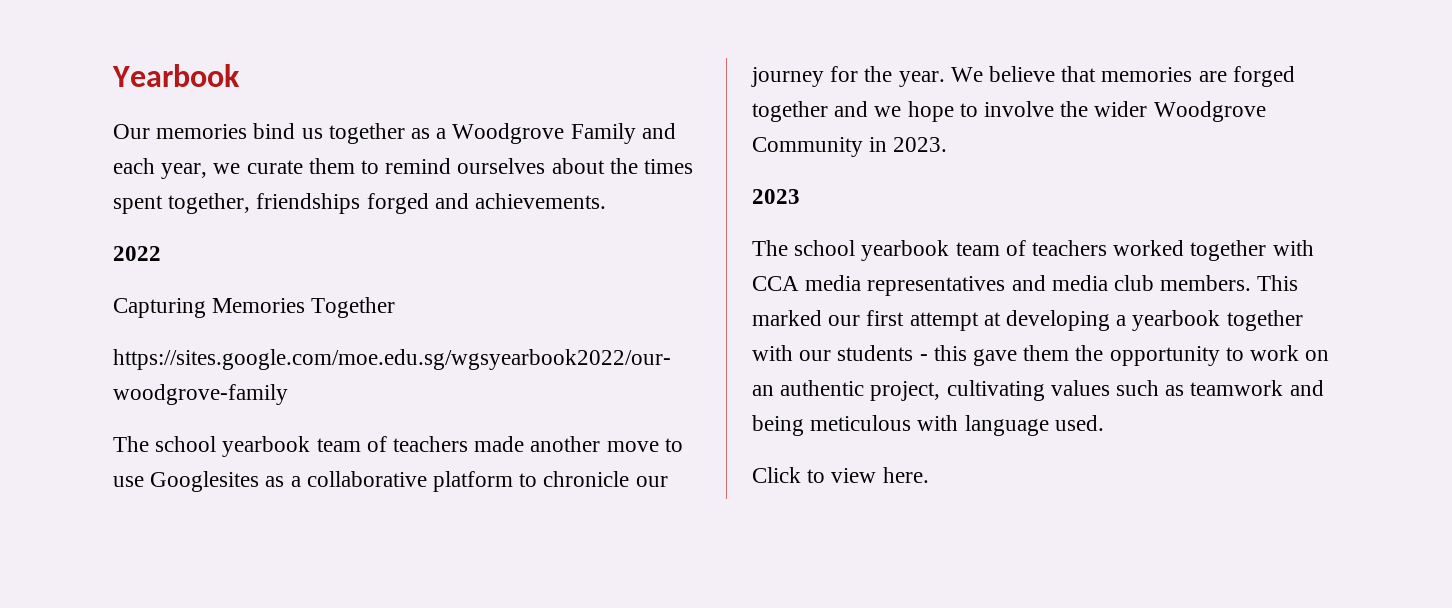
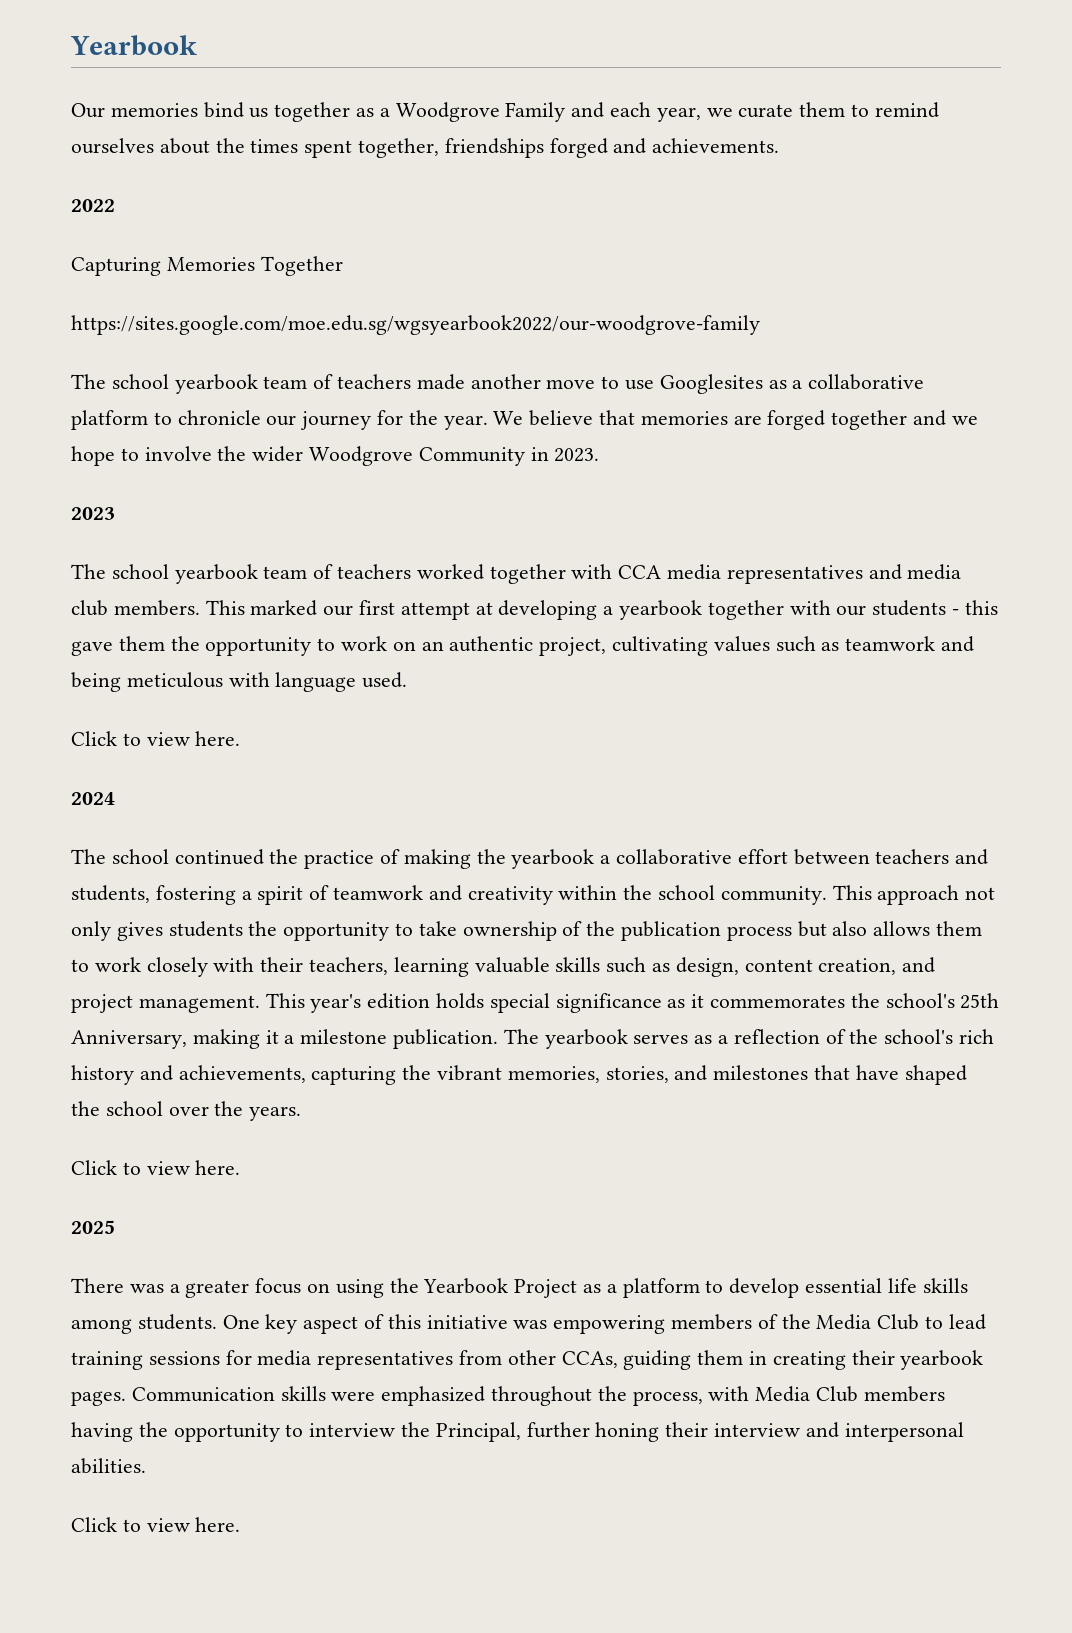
+ 2024
+ The school continued the practice of making the yearbook a collaborative effort between teachers and students, fostering a spirit of teamwork and creativity within the school community. This approach not only gives students the opportunity to take ownership of the publication process but also allows them to work closely with their teachers, learning valuable skills such as design, content creation, and project management. This year's edition holds special significance as it commemorates the school's 25th Anniversary, making it a milestone publication. The yearbook serves as a reflection of the school's rich history and achievements, capturing the vibrant memories, stories, and milestones that have shaped the school over the years.
+ Click to view here.
+ 2025
+ There was a greater focus on using the Yearbook Project as a platform to develop essential life skills among students. One key aspect of this initiative was empowering members of the Media Club to lead training sessions for media representatives from other CCAs, guiding them in creating their yearbook pages. Communication skills were emphasized throughout the process, with Media Club members having the opportunity to interview the Principal, further honing their interview and interpersonal abilities.
+ Click to view here.

